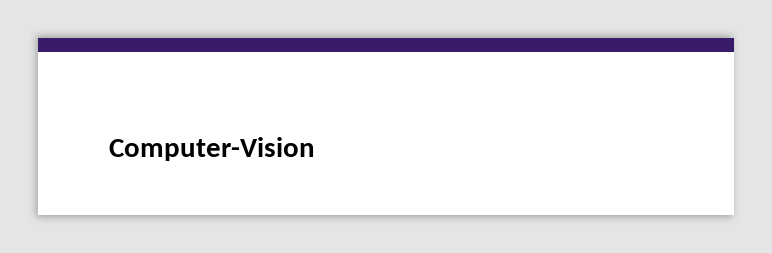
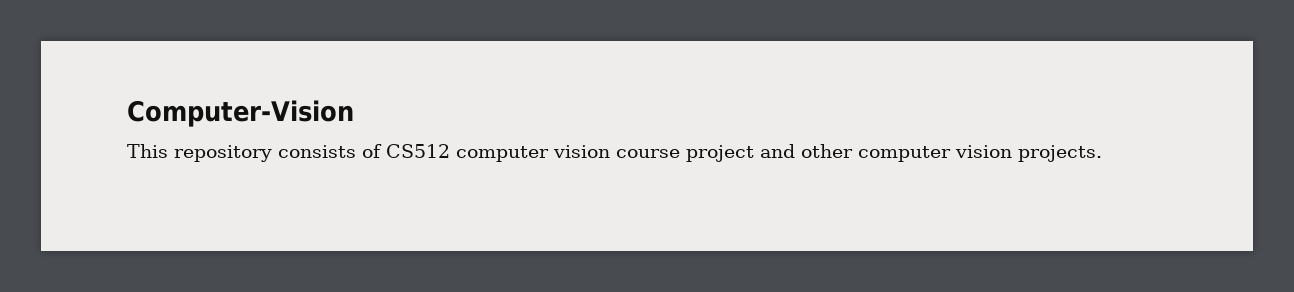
+ This repository consists of CS512 computer vision course project and other computer vision projects.

